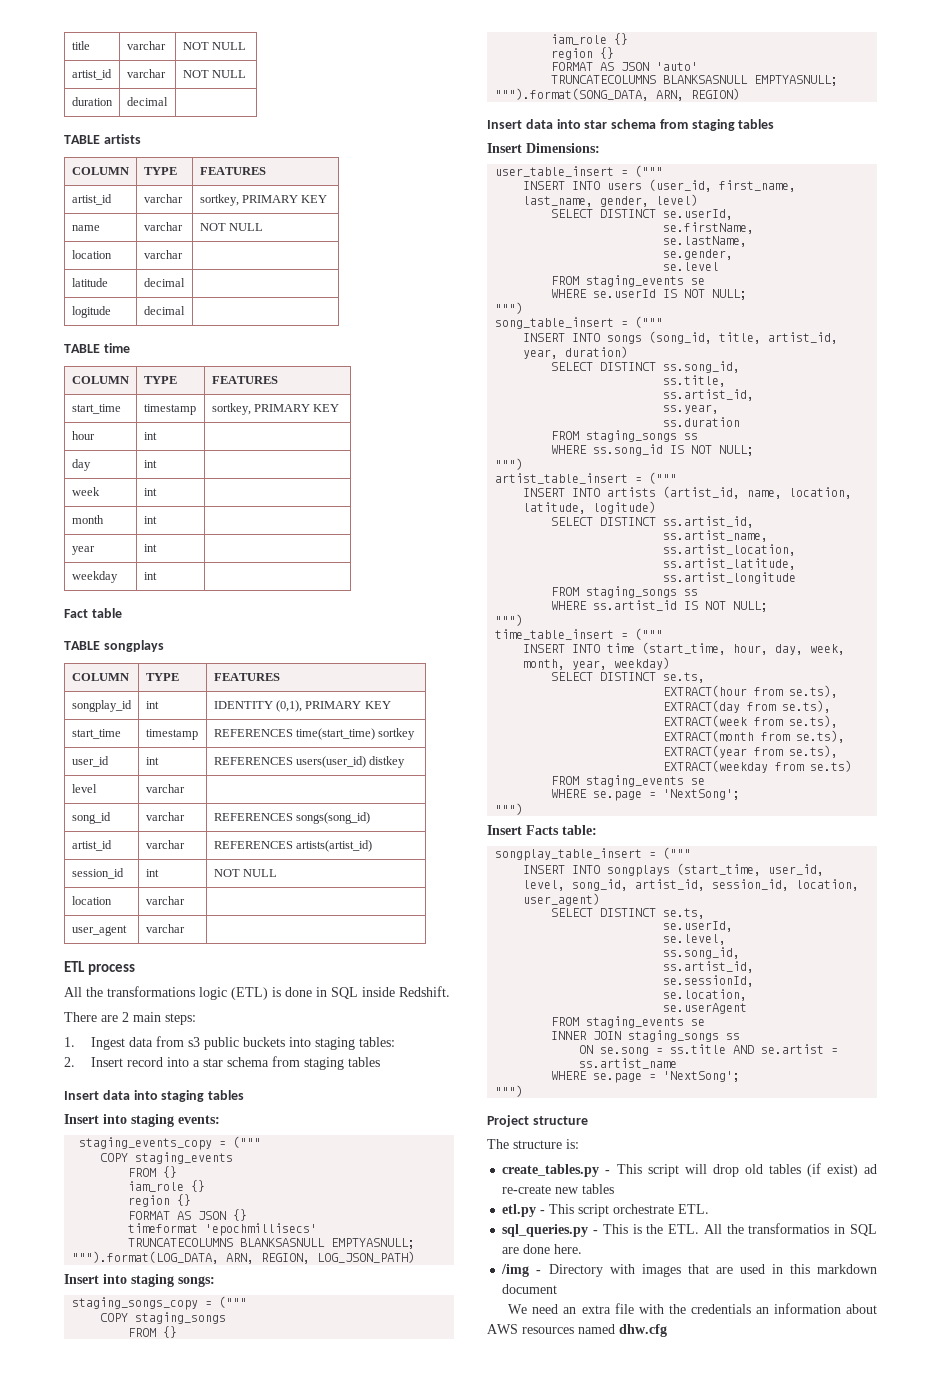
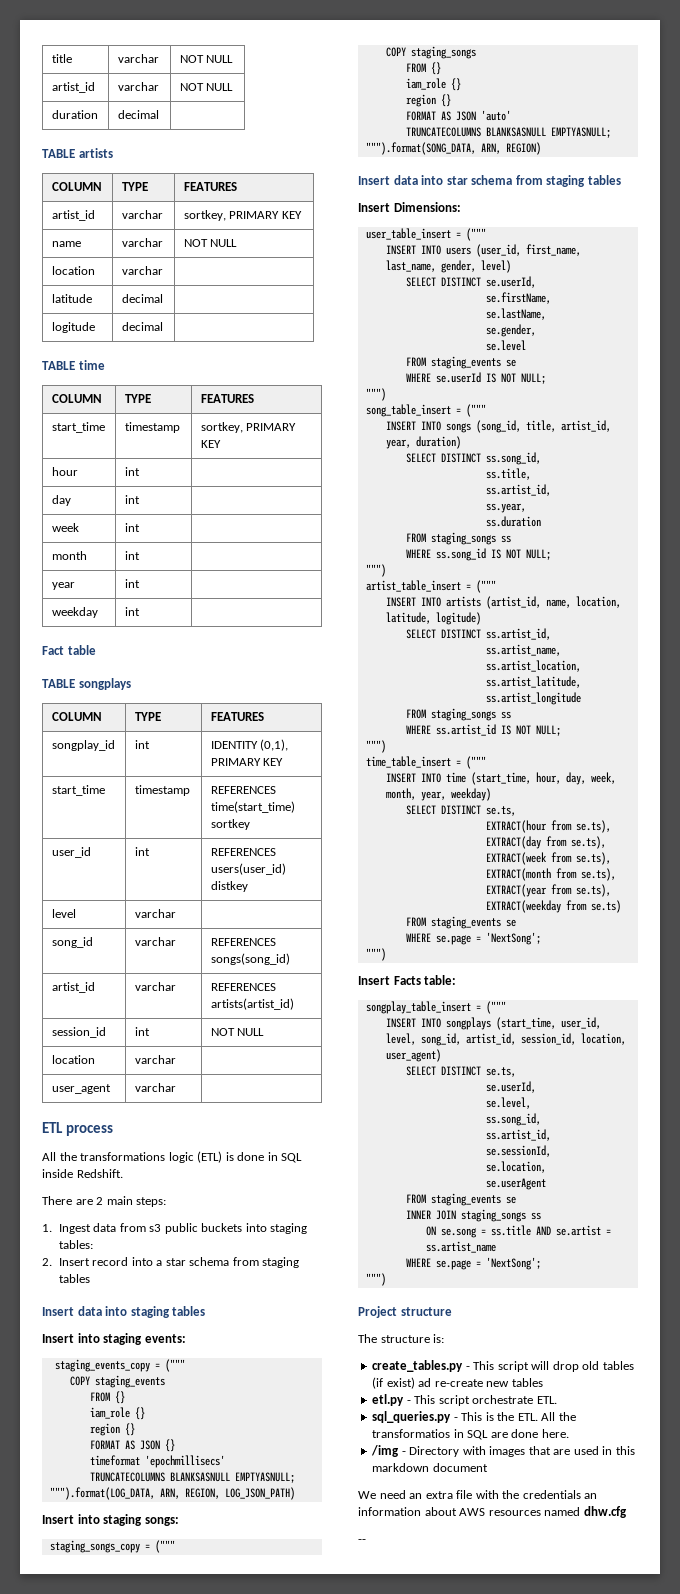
+ --

